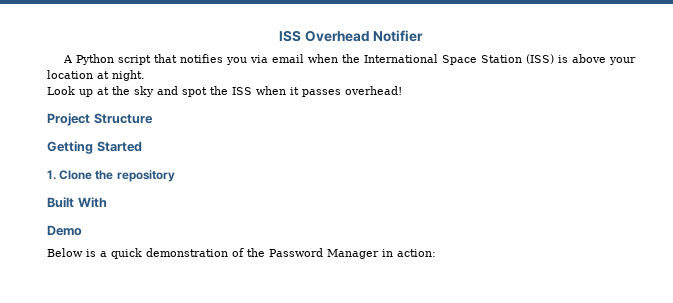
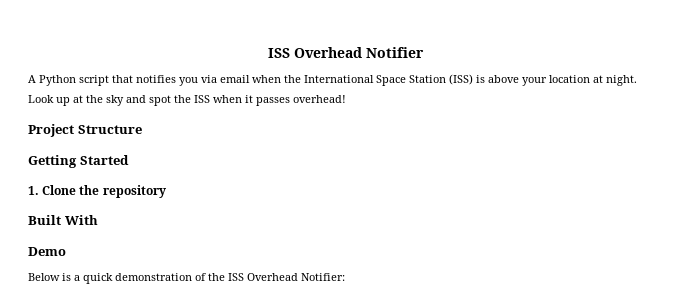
- Below is a quick demonstration of the Password Manager in action:
+ Below is a quick demonstration of the ISS Overhead Notifier:

